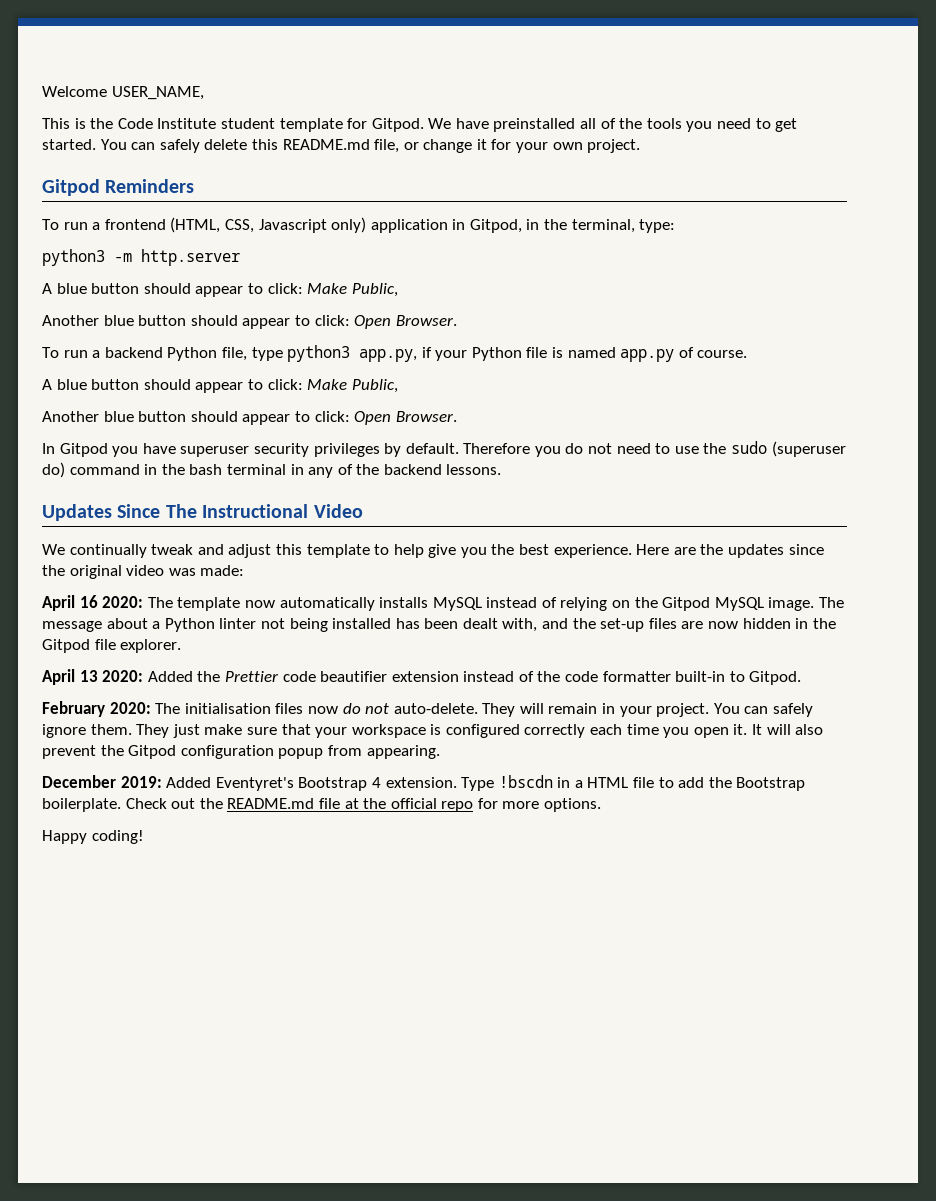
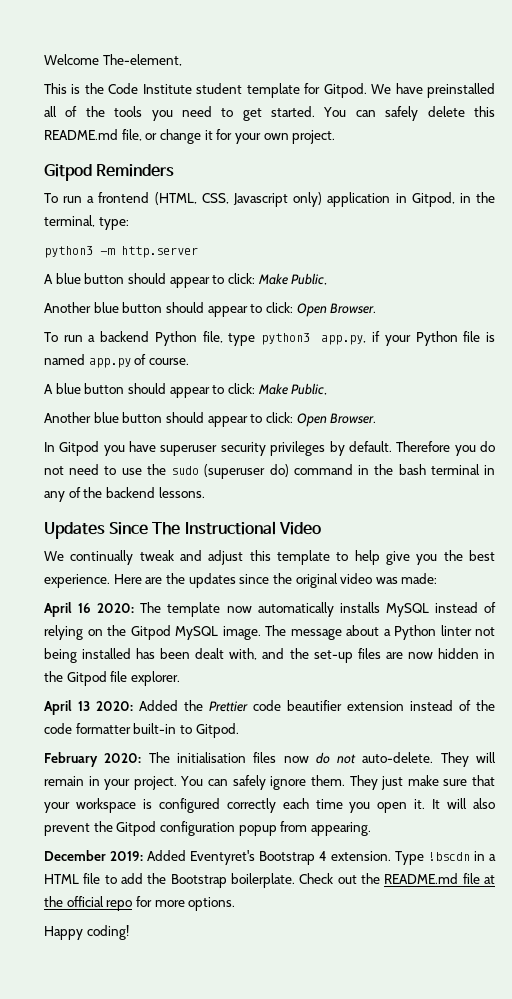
- Welcome USER_NAME,
+ Welcome The-element,

